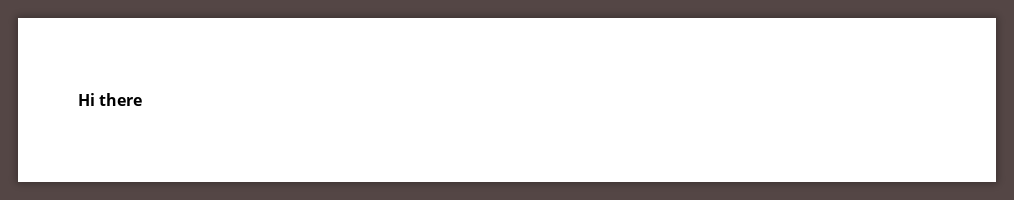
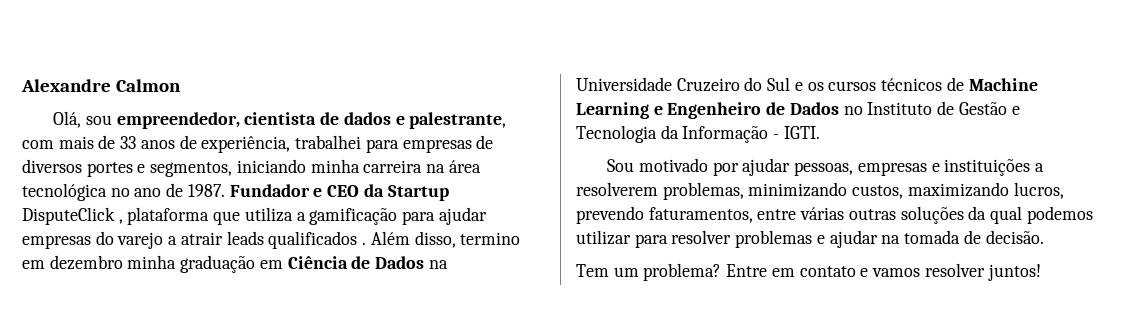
- Hi there
+ Alexandre Calmon
+ Olá, sou empreendedor, cientista de dados e palestrante, com mais de 33 anos de experiência, trabalhei para empresas de diversos portes e segmentos, iniciando minha carreira na área tecnológica no ano de 1987. Fundador e CEO da Startup DisputeClick , plataforma que utiliza a gamificação para ajudar empresas do varejo a atrair leads qualificados . Além disso, termino em dezembro minha graduação em Ciência de Dados na Universidade Cruzeiro do Sul e os cursos técnicos de Machine Learning e Engenheiro de Dados no Instituto de Gestão e Tecnologia da Informação - IGTI.
+ Sou motivado por ajudar pessoas, empresas e instituições a resolverem problemas, minimizando custos, maximizando lucros, prevendo faturamentos, entre várias outras soluções da qual podemos utilizar para resolver problemas e ajudar na tomada de decisão.
+ Tem um problema? Entre em contato e vamos resolver juntos!

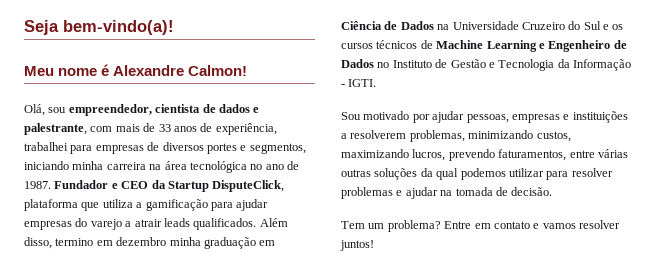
- Alexandre Calmon
+ Seja bem-vindo(a)!
+ Meu nome é Alexandre Calmon!
- Fundador e CEO da Startup DisputeClick , plataforma que utiliza a gamificação para ajudar empresas do varejo a atrair leads qualificados .
+ Fundador e CEO da Startup DisputeClick, plataforma que utiliza a gamificação para ajudar empresas do varejo a atrair leads qualificados.

